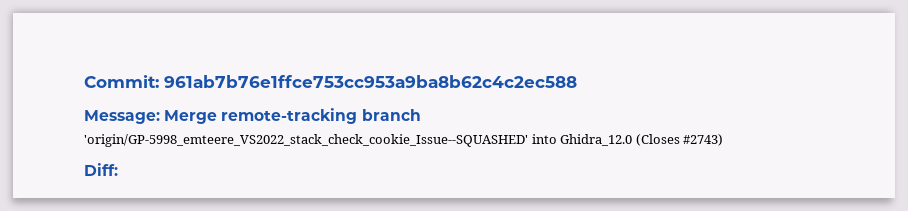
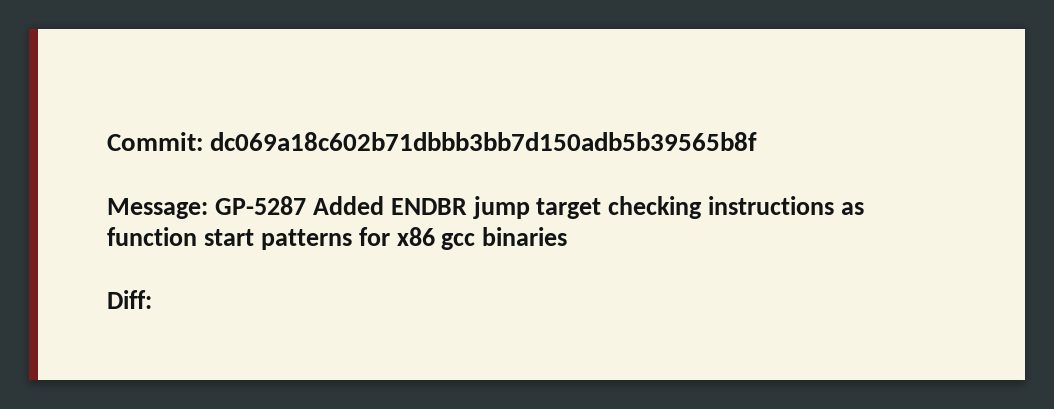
- Commit: 961ab7b76e1ffce753cc953a9ba8b62c4c2ec588
+ Commit: dc069a18c602b71dbbb3bb7d150adb5b39565b8f
- Message: Merge remote-tracking branch
- 'origin/GP-5998_emteere_VS2022_stack_check_cookie_Issue--SQUASHED' into Ghidra_12.0 (Closes #2743)
+ Message: GP-5287 Added ENDBR jump target checking instructions as function start patterns for x86 gcc binaries

